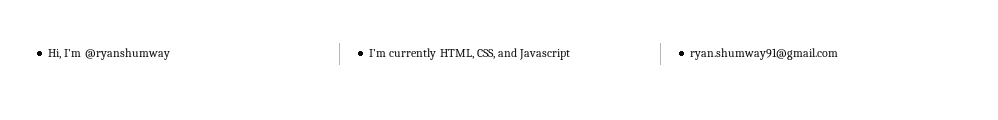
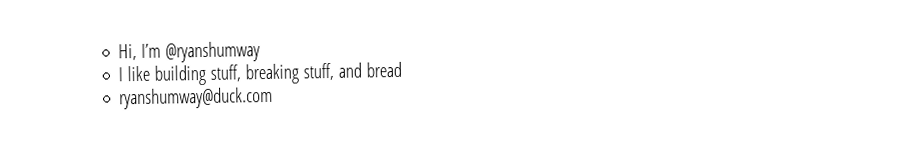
- I’m currently HTML, CSS, and Javascript
- ryan.shumway91@gmail.com
+ I like building stuff, breaking stuff, and bread
+ ryanshumway@duck.com

